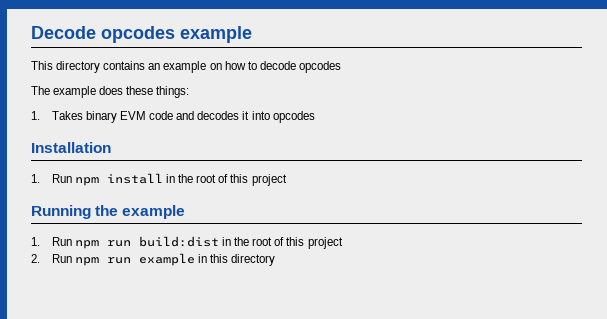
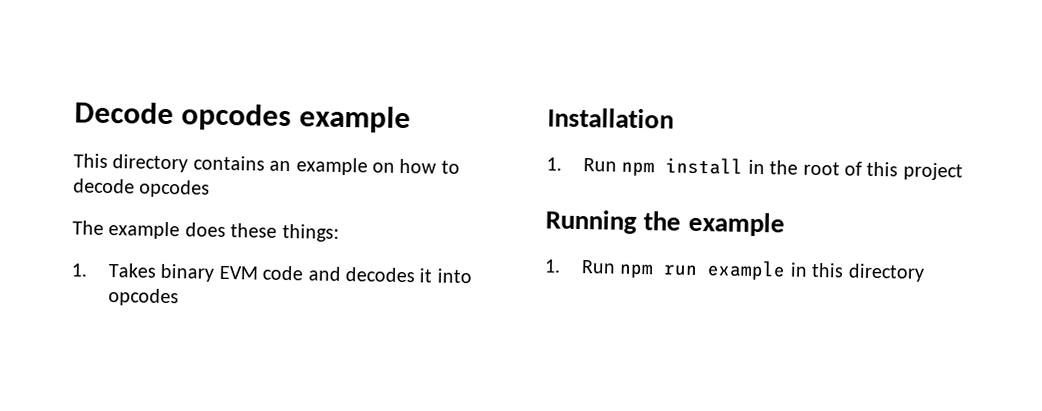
- 1. Run npm run build:dist in the root of this project
- 2. Run npm run example in this directory
+ 1. Run npm run example in this directory

